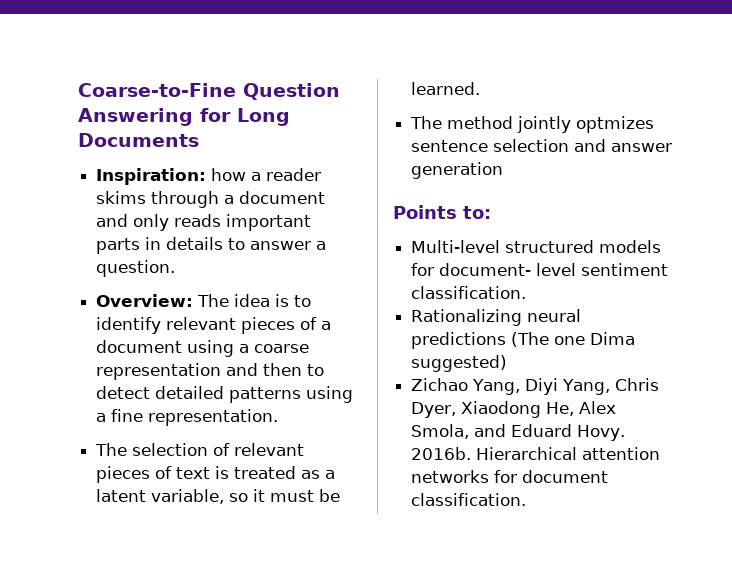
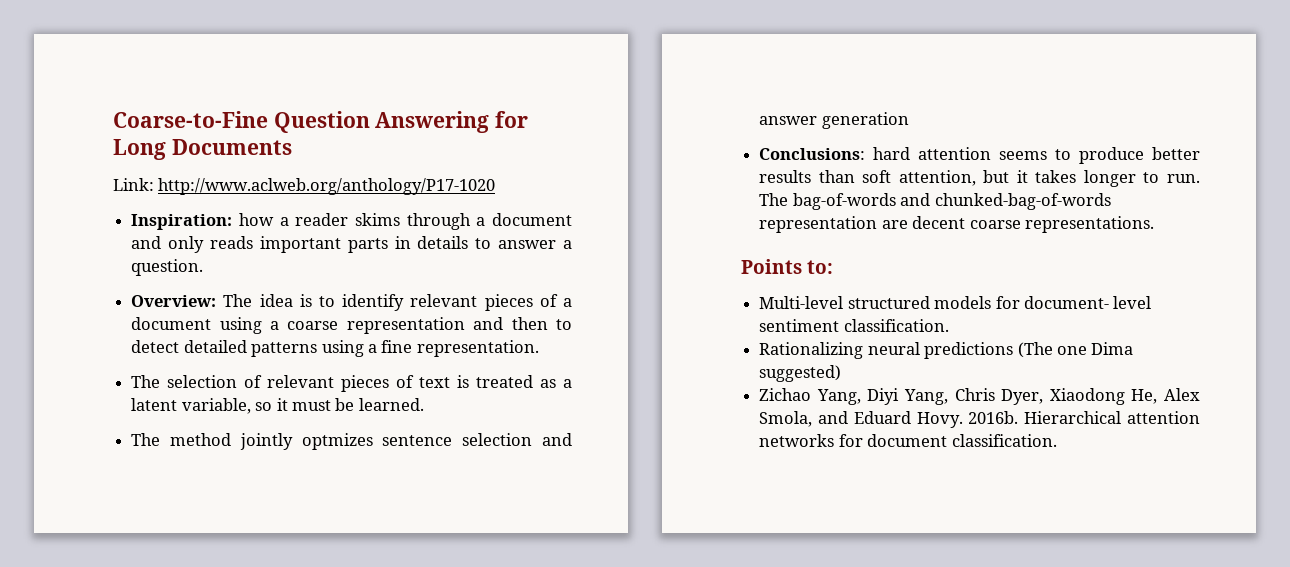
+ Link: http://www.aclweb.org/anthology/P17-1020
+ Conclusions: hard attention seems to produce better results than soft attention, but it takes longer to run. The bag-of-words and chunked-bag-of-words representation are decent coarse representations.

